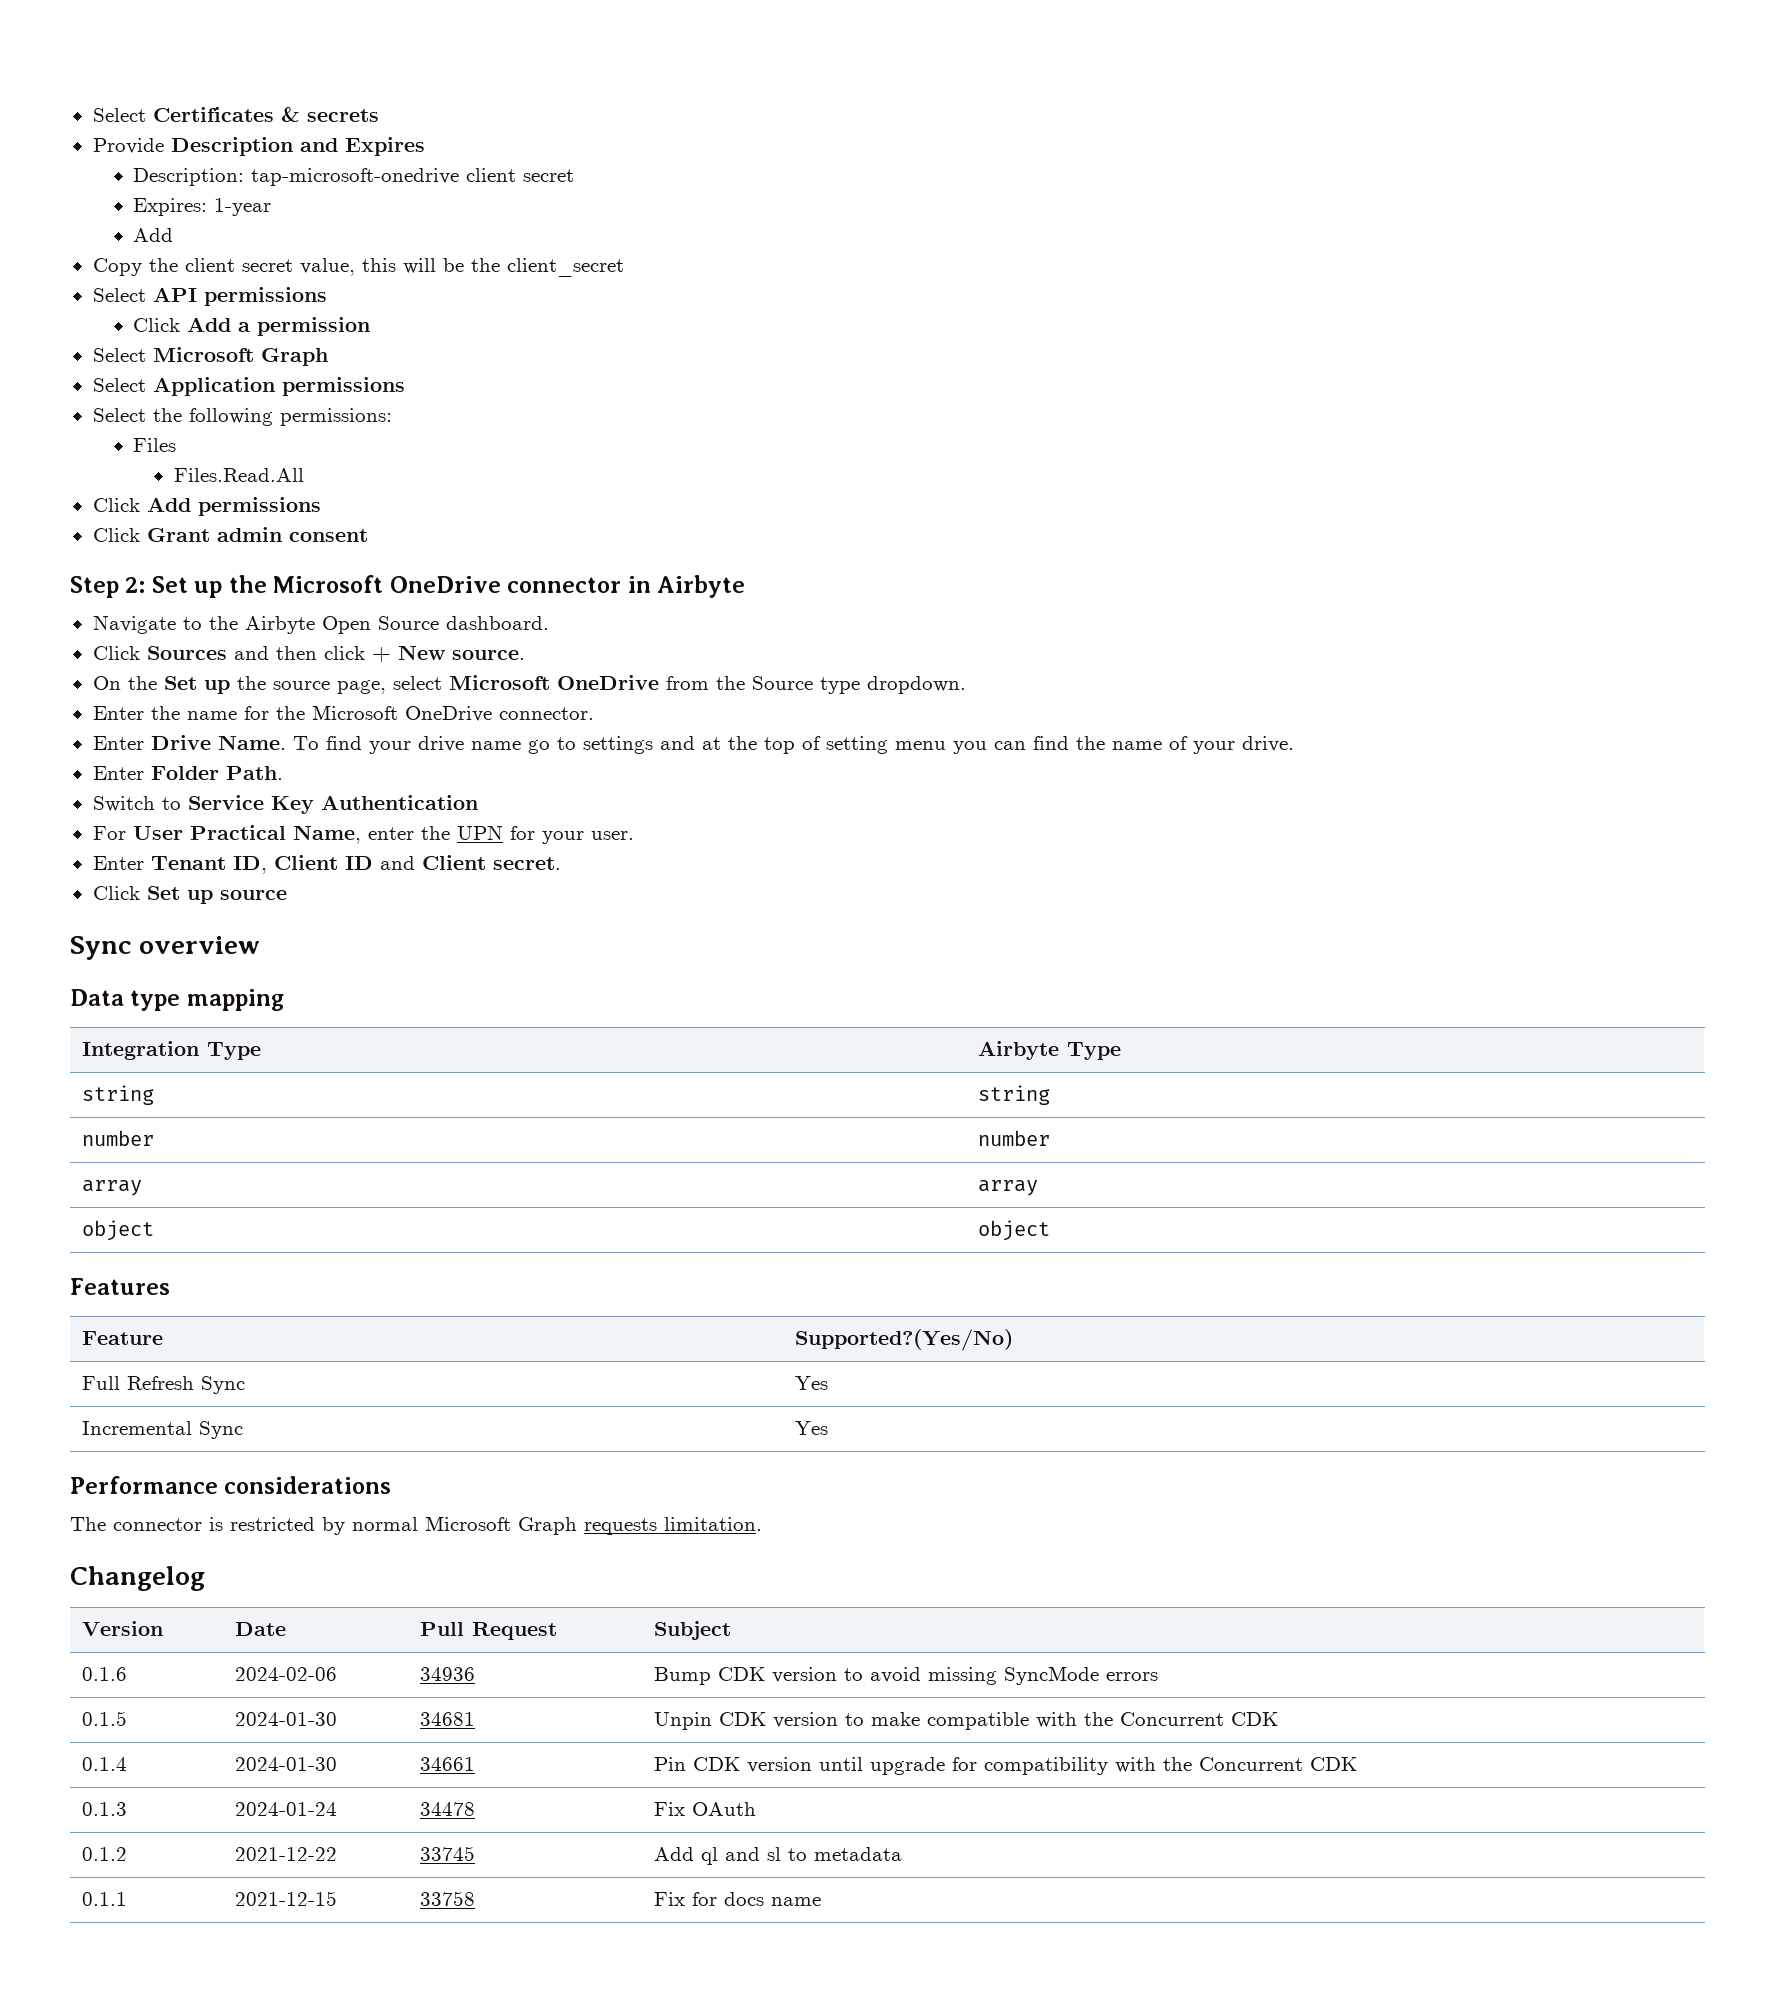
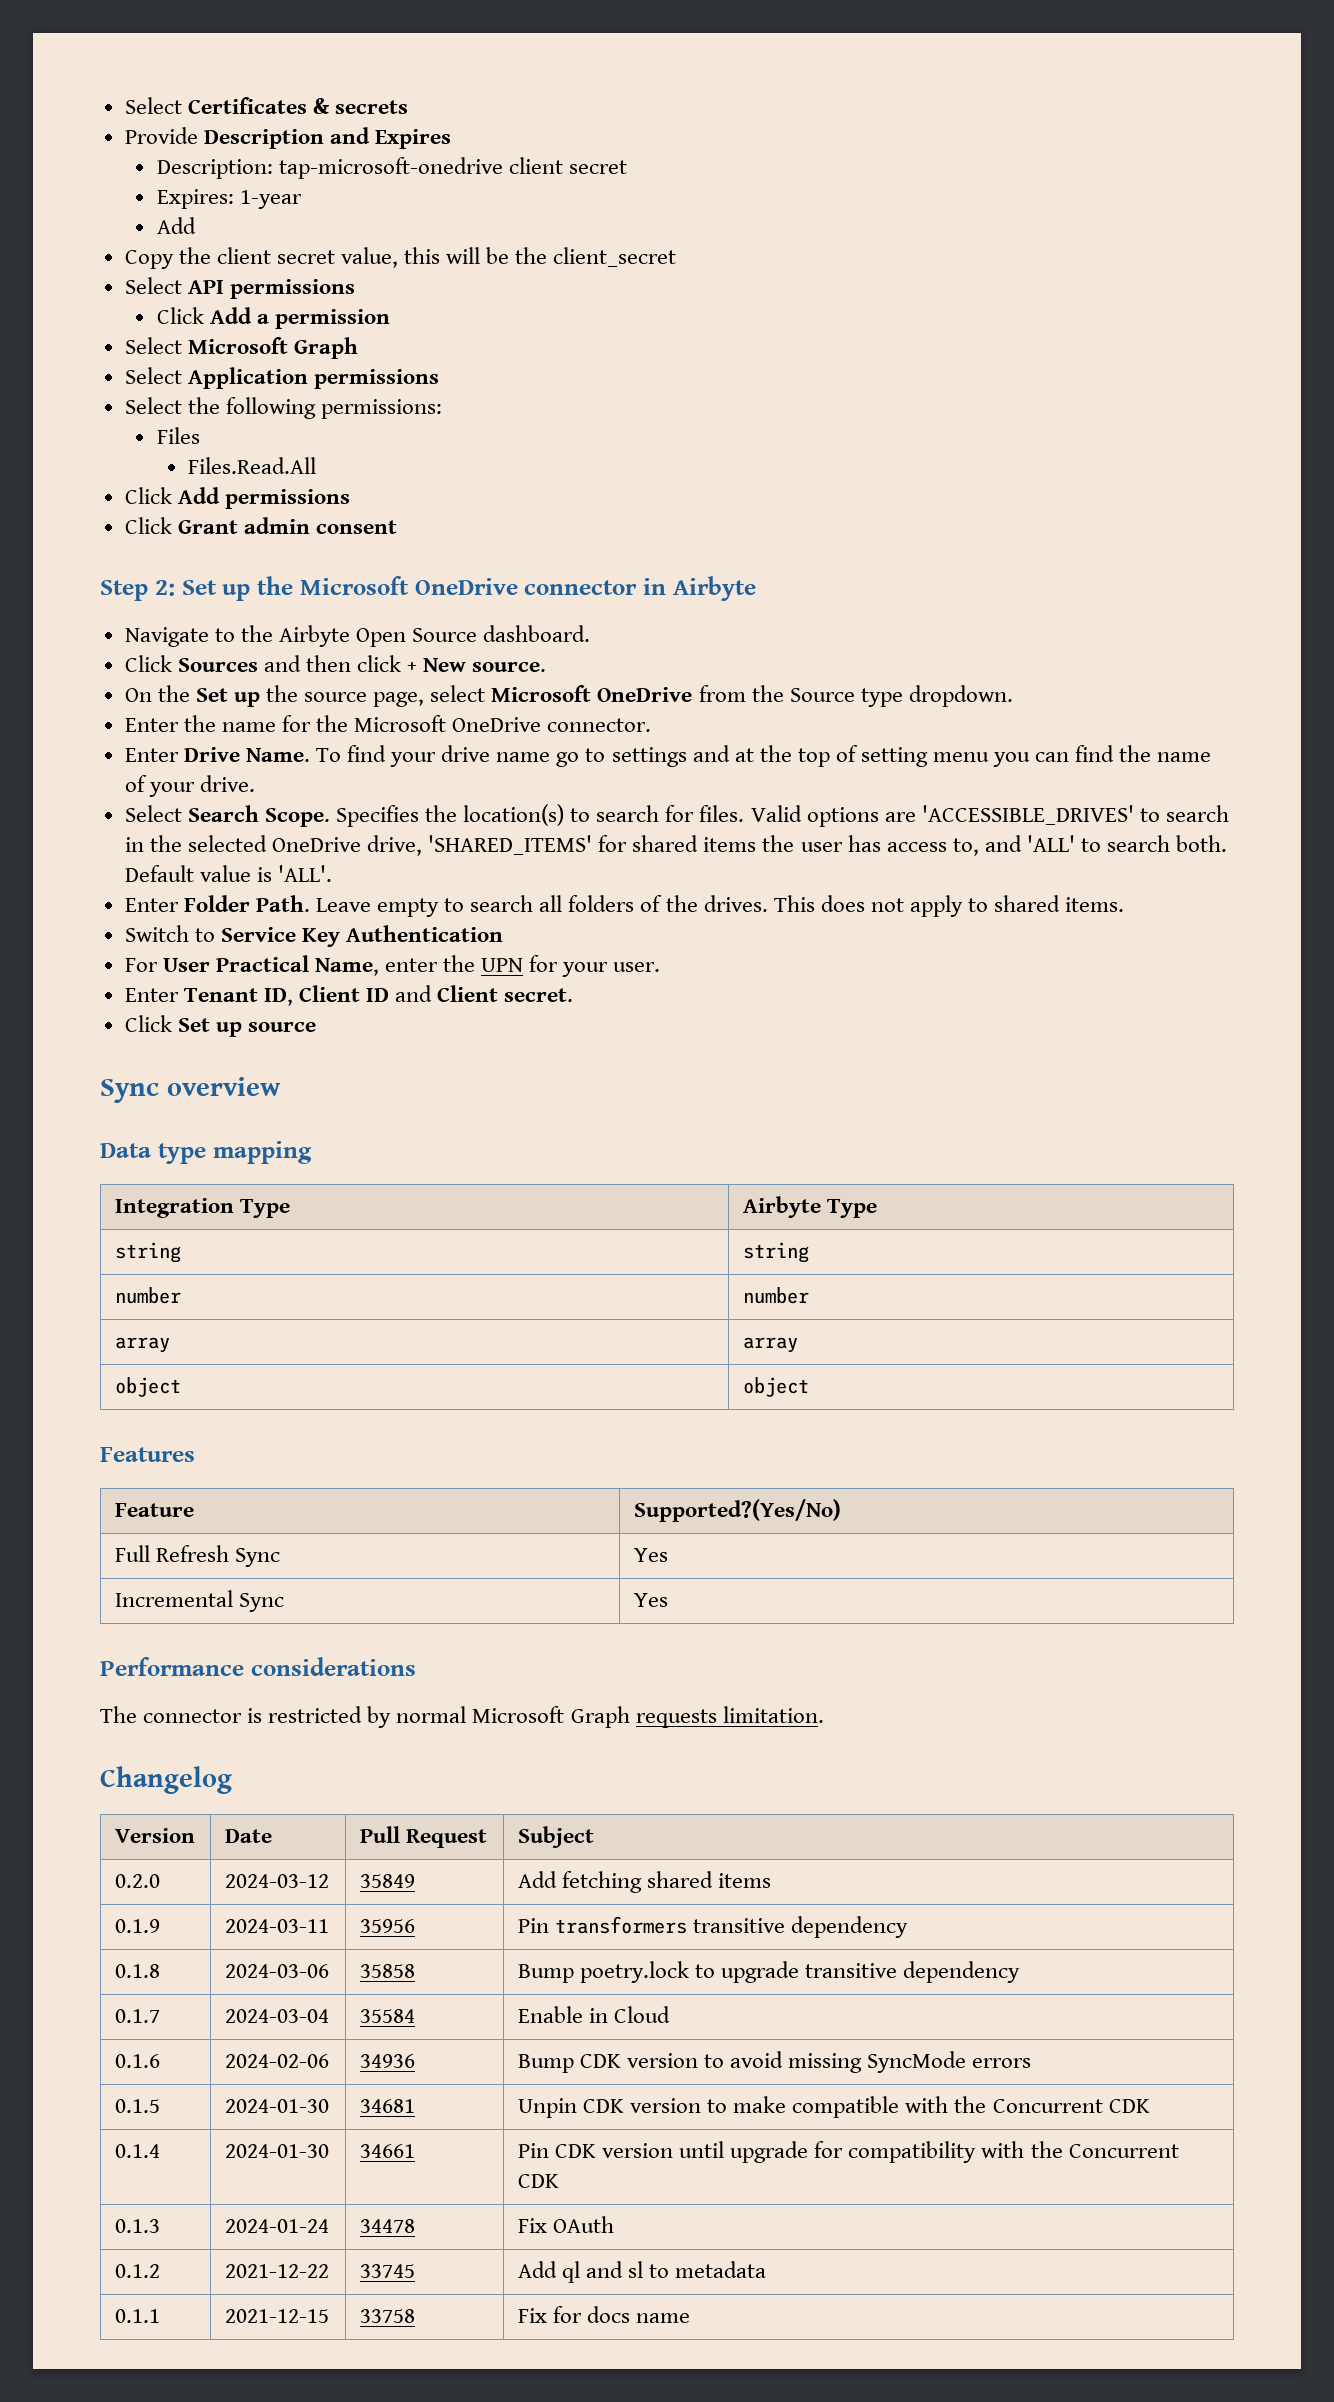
- Enter Folder Path.
+ Select Search Scope. Specifies the location(s) to search for files. Valid options are 'ACCESSIBLE_DRIVES' to search in the selected OneDrive drive, 'SHARED_ITEMS' for shared items the user has access to, and 'ALL' to search both. Default value is 'ALL'.
+ Enter Folder Path. Leave empty to search all folders of the drives. This does not apply to shared items.
+ 0.2.0 | 2024-03-12 | 35849 | Add fetching shared items
+ 0.1.9 | 2024-03-11 | 35956 | Pin transformers transitive dependency
+ 0.1.8 | 2024-03-06 | 35858 | Bump poetry.lock to upgrade transitive dependency
+ 0.1.7 | 2024-03-04 | 35584 | Enable in Cloud

